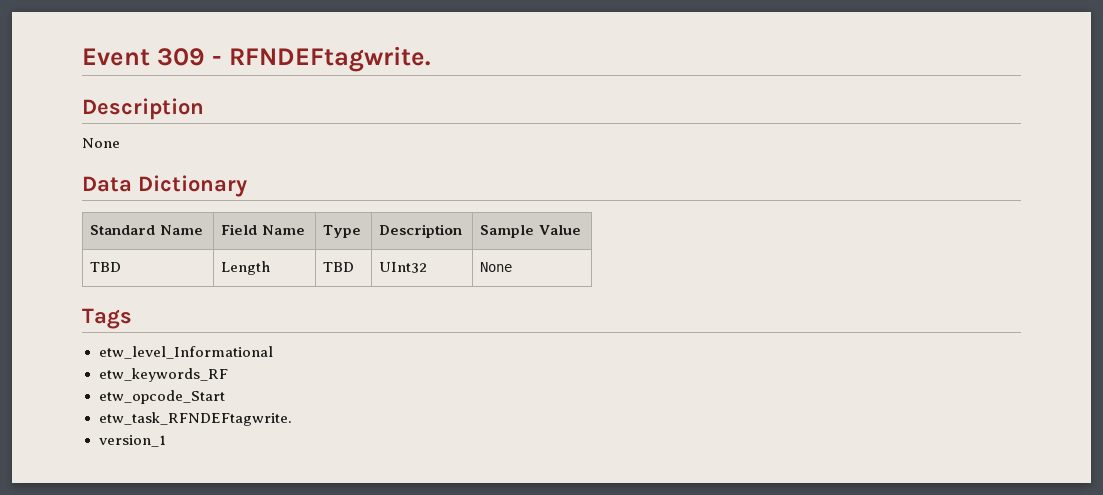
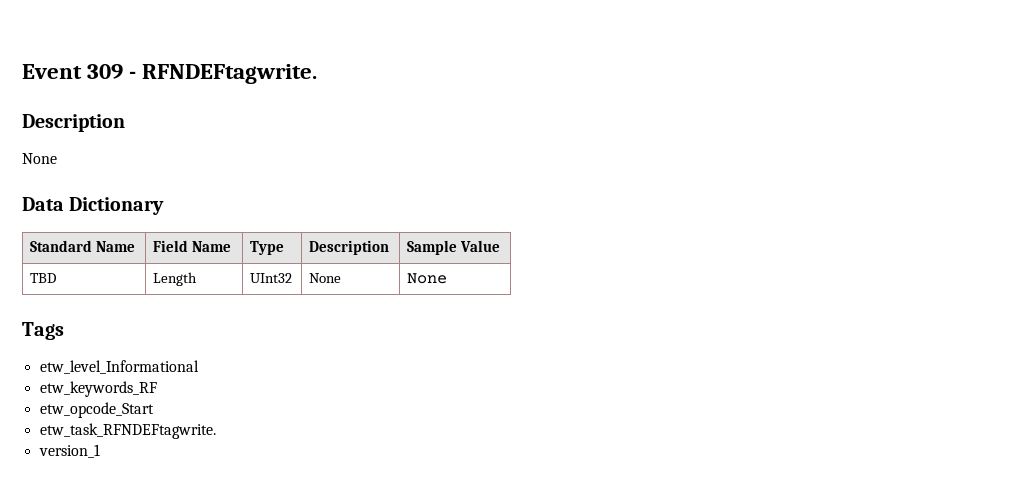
- TBD | Length | TBD | UInt32 | None
+ TBD | Length | UInt32 | None | None

